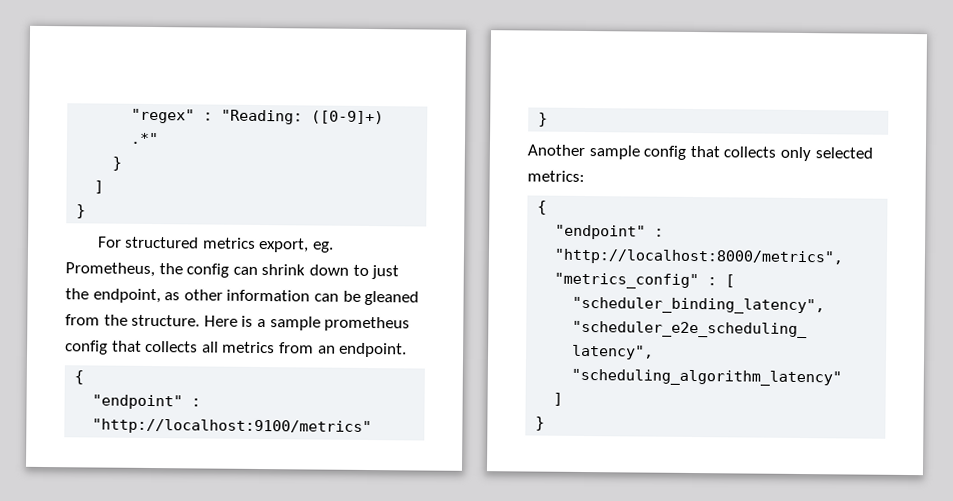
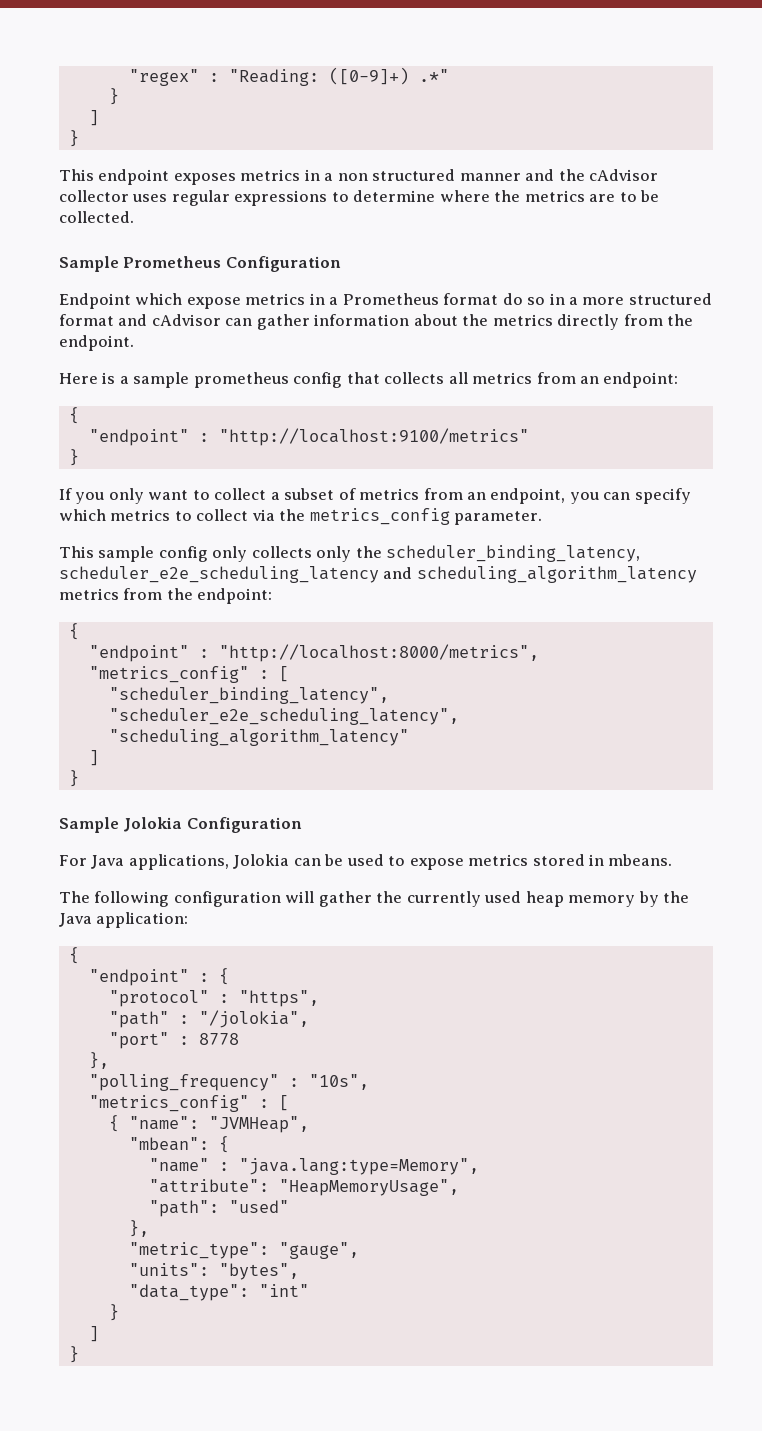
- For structured metrics export, eg. Prometheus, the config can shrink down to just the endpoint, as other information can be gleaned from the structure. Here is a sample prometheus config that collects all metrics from an endpoint.
+ This endpoint exposes metrics in a non structured manner and the cAdvisor collector uses regular expressions to determine where the metrics are to be collected.
+ Sample Prometheus Configuration
+ Endpoint which expose metrics in a Prometheus format do so in a more structured format and cAdvisor can gather information about the metrics directly from the endpoint.
+ Here is a sample prometheus config that collects all metrics from an endpoint:
- Another sample config that collects only selected metrics:
+ If you only want to collect a subset of metrics from an endpoint, you can specify which metrics to collect via the metrics_config parameter.
+ This sample config only collects only the scheduler_binding_latency, scheduler_e2e_scheduling_latency and scheduling_algorithm_latency metrics from the endpoint:
+ Sample Jolokia Configuration
+ For Java applications, Jolokia can be used to expose metrics stored in mbeans.
+ The following configuration will gather the currently used heap memory by the Java application:
+ {
+ "endpoint" : {
+ "protocol" : "https",
+ "path" : "/jolokia",
+ "port" : 8778
+ },
+ "polling_frequency" : "10s",
+ "metrics_config" : [
+ { "name": "JVMHeap",
+ "mbean": {
+ "name" : "java.lang:type=Memory",
+ "attribute": "HeapMemoryUsage",
+ "path": "used"
+ },
+ "metric_type": "gauge",
+ "units": "bytes",
+ "data_type": "int"
+ }
+ ]
+ }

